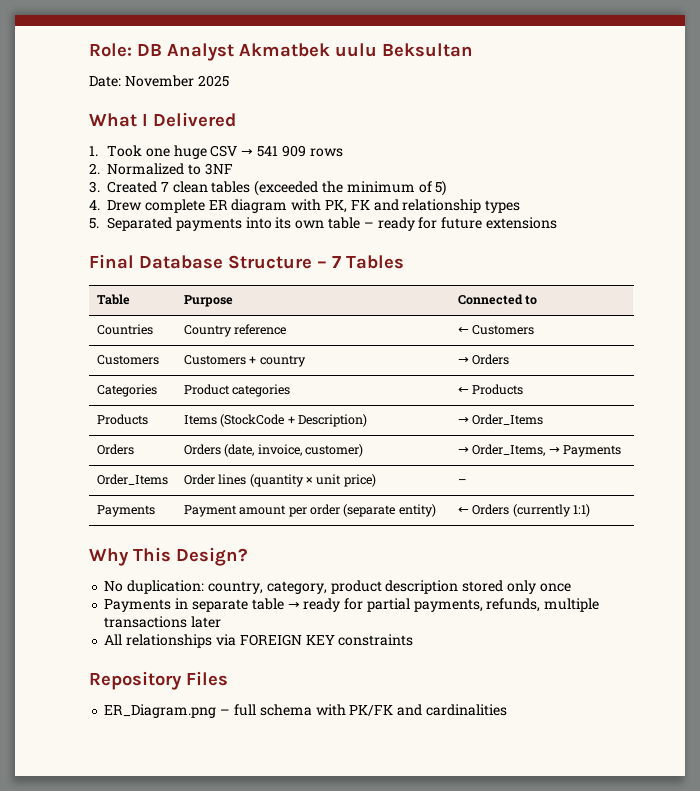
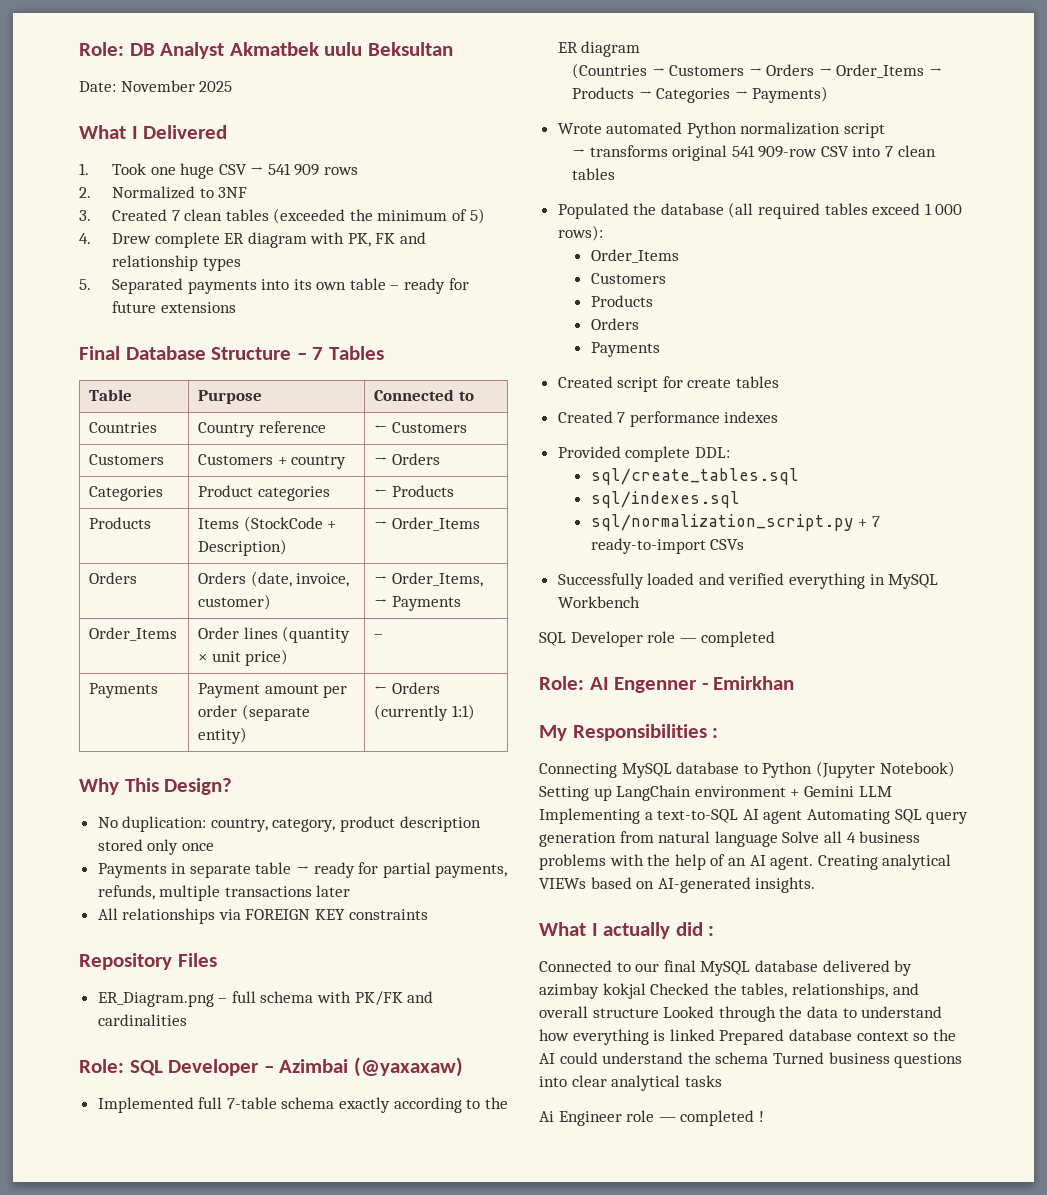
+ Role: SQL Developer – Azimbai (@yaxaxaw)
+ Implemented full 7-table schema exactly according to the ER diagram
+ (Countries → Customers → Orders → Order_Items → Products → Categories → Payments)
+ Wrote automated Python normalization script
+ → transforms original 541 909-row CSV into 7 clean tables
+ Populated the database (all required tables exceed 1 000 rows):
+ Order_Items
+ Customers
+ Products
+ Orders
+ Payments
+ Created script for create tables
+ Created 7 performance indexes
+ Provided complete DDL:
+ sql/create_tables.sql
+ sql/indexes.sql
+ sql/normalization_script.py + 7 ready-to-import CSVs
+ Successfully loaded and verified everything in MySQL Workbench
+ SQL Developer role — completed
+ Role: AI Engenner - Emirkhan
+ My Responsibilities :
+ Connecting MySQL database to Python (Jupyter Notebook) Setting up LangChain environment + Gemini LLM Implementing a text-to-SQL AI agent Automating SQL query generation from natural language Solve all 4 business problems with the help of an AI agent. Creating analytical VIEWs based on AI-generated insights.
+ What I actually did :
+ Connected to our final MySQL database delivered by azimbay kokjal Checked the tables, relationships, and overall structure Looked through the data to understand how everything is linked Prepared database context so the AI could understand the schema Turned business questions into clear analytical tasks
+ Ai Engineer role — completed !

